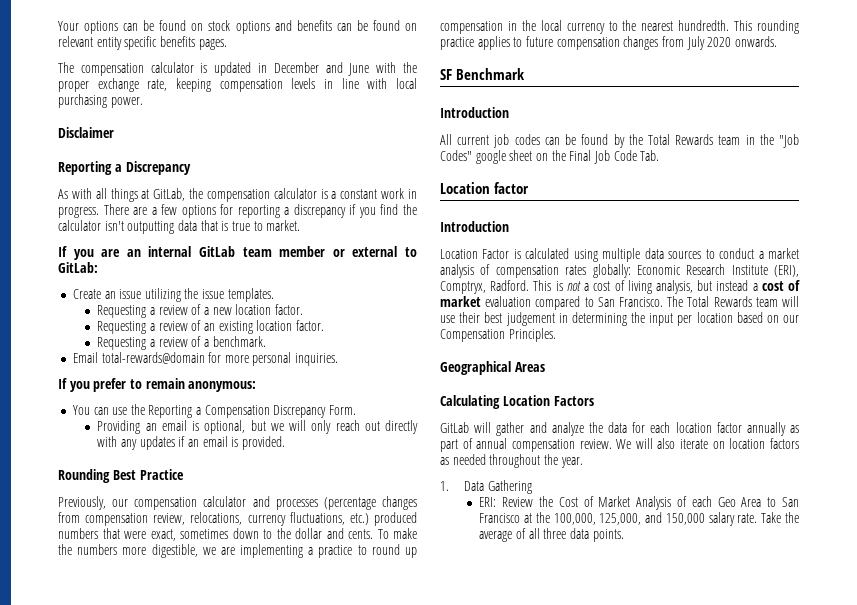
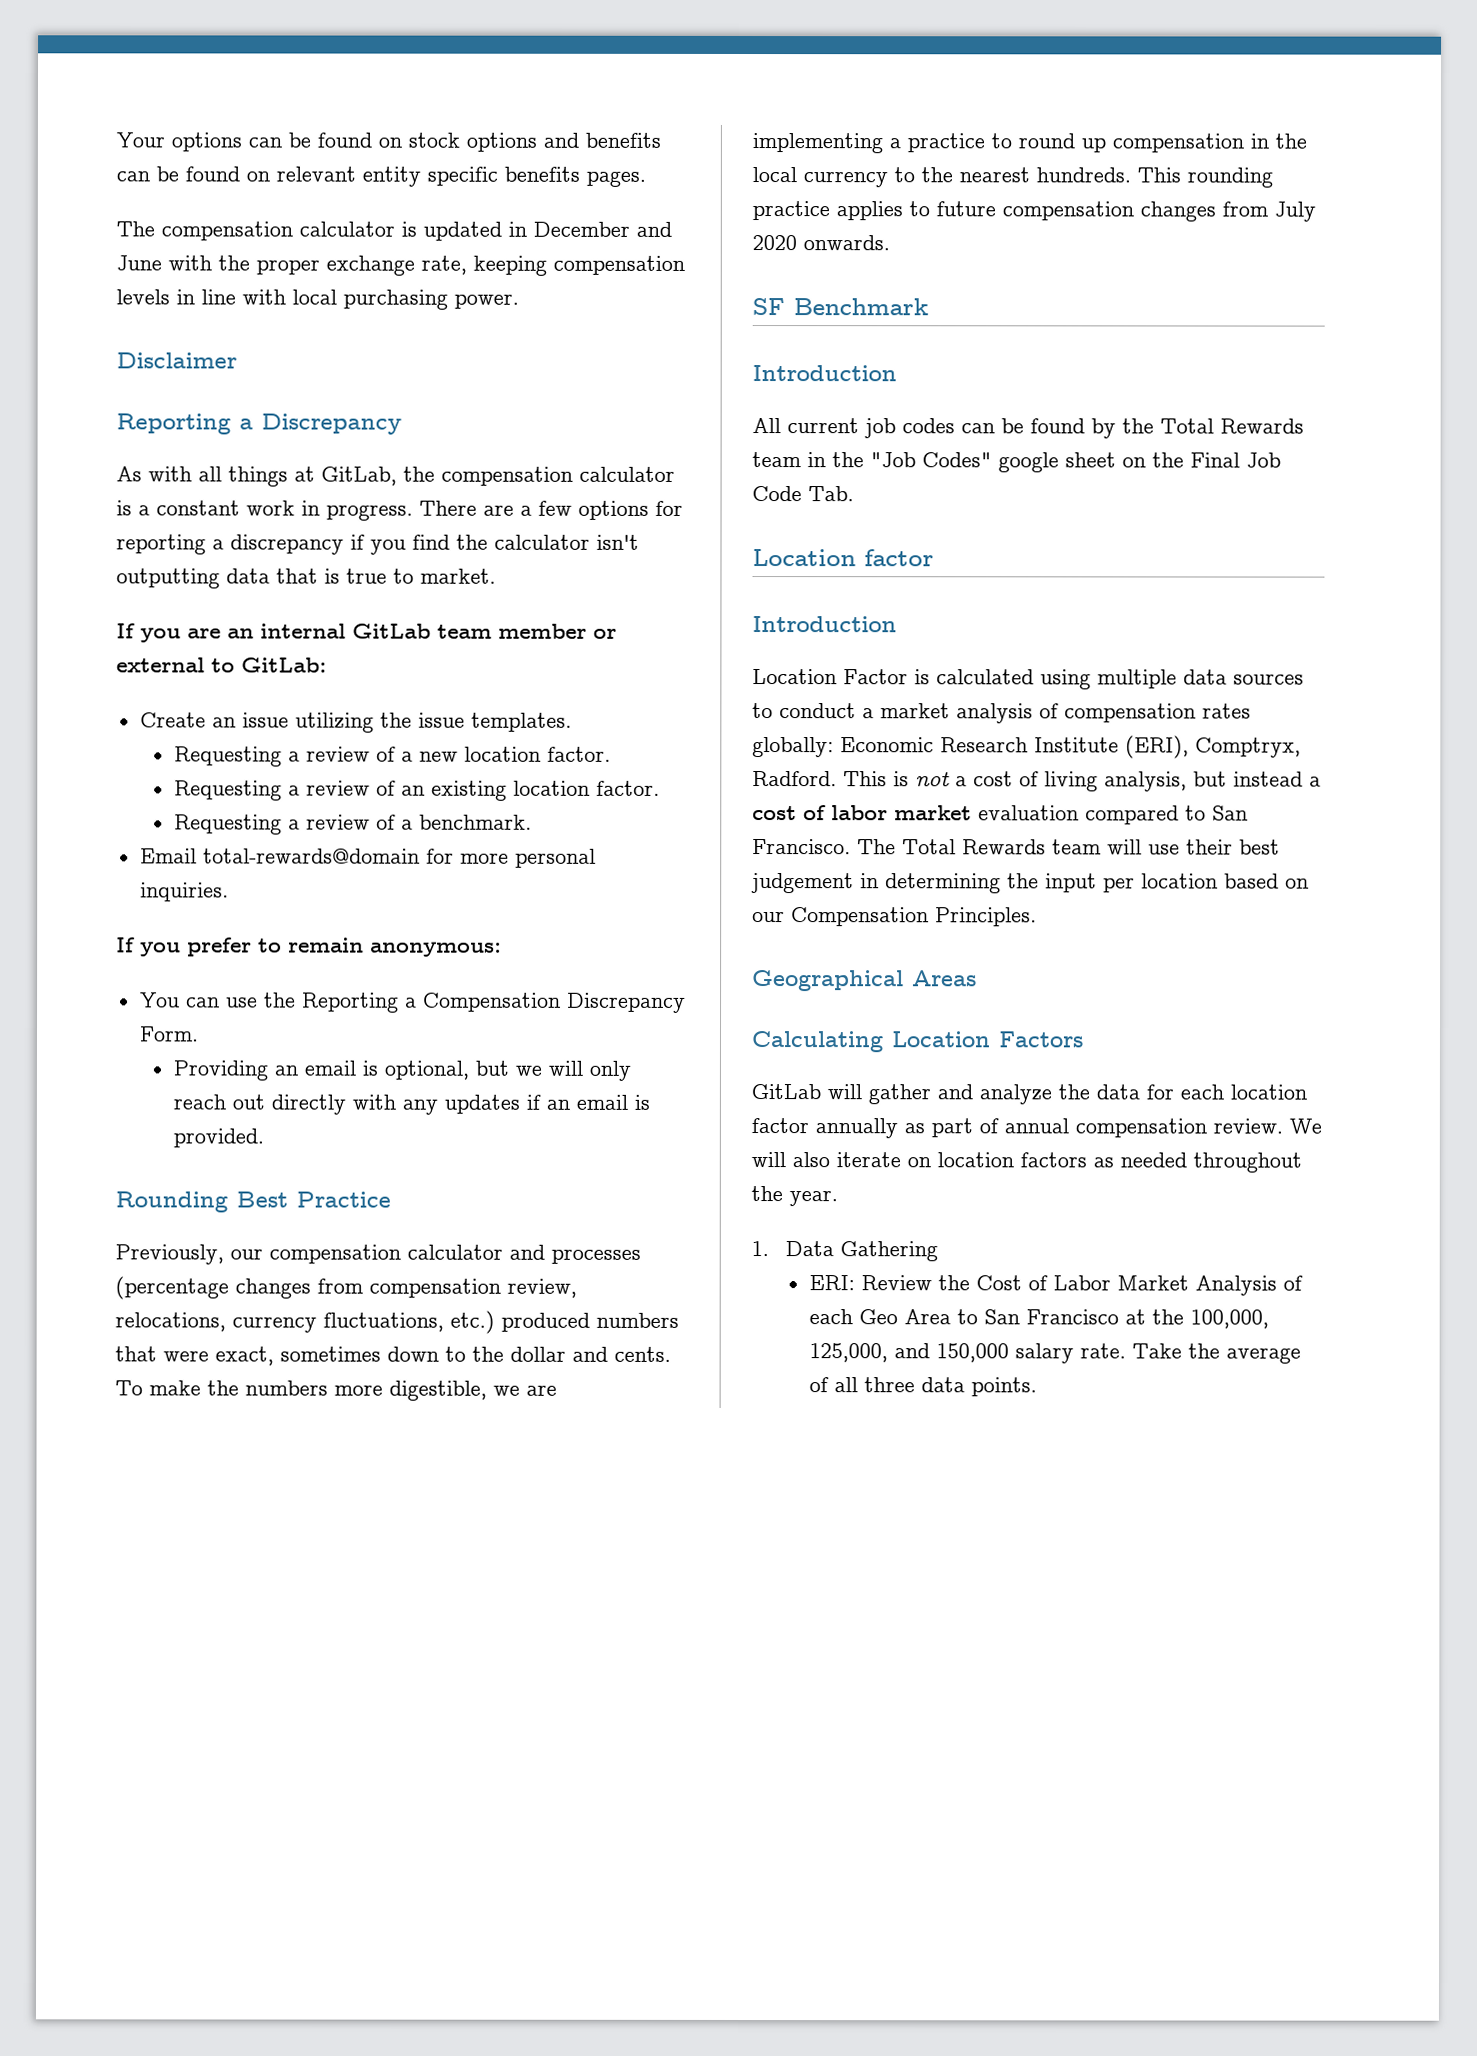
- To make the numbers more digestible, we are implementing a practice to round up compensation in the local currency to the nearest hundredth.
+ To make the numbers more digestible, we are implementing a practice to round up compensation in the local currency to the nearest hundreds.
- This is not a cost of living analysis, but instead a cost of market evaluation compared to San Francisco.
+ This is not a cost of living analysis, but instead a cost of labor market evaluation compared to San Francisco.
- ERI: Review the Cost of Market Analysis of each Geo Area to San Francisco at the 100,000, 125,000, and 150,000 salary rate.
+ ERI: Review the Cost of Labor Market Analysis of each Geo Area to San Francisco at the 100,000, 125,000, and 150,000 salary rate.

